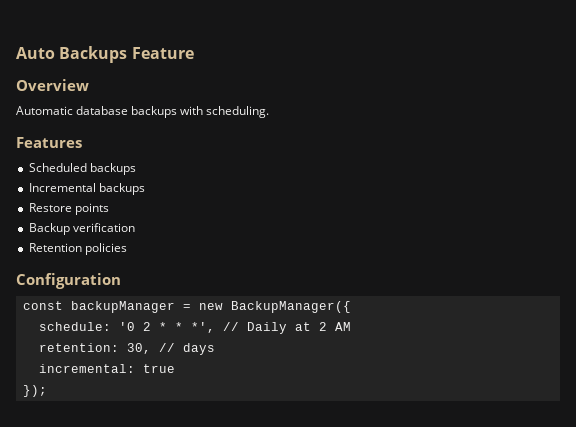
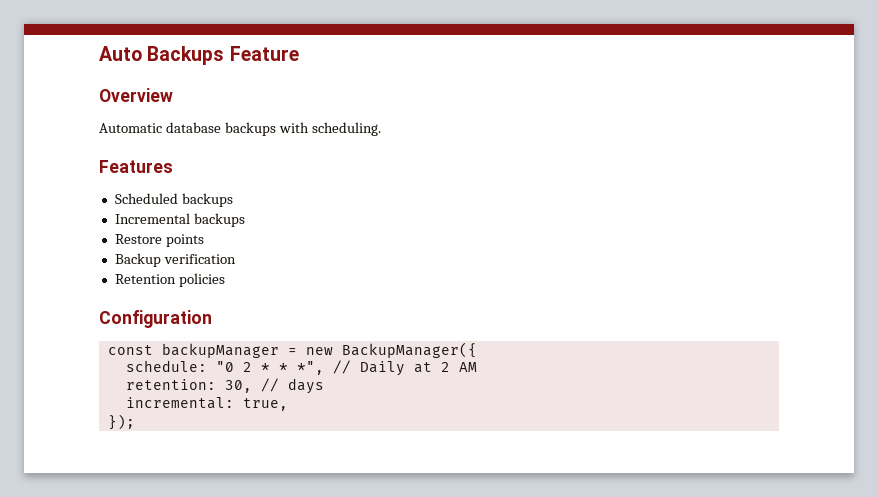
- schedule: '0 2 * * *', // Daily at 2 AM
+ schedule: "0 2 * * *", // Daily at 2 AM
- incremental: true
+ incremental: true,

